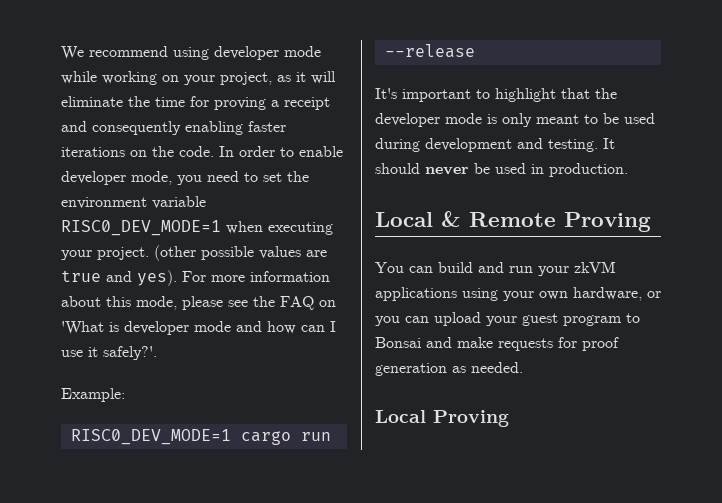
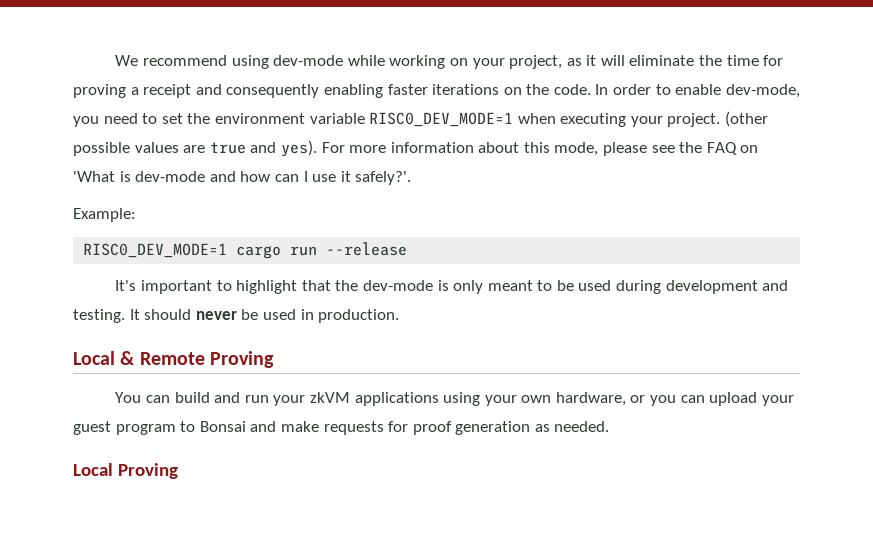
- We recommend using developer mode while working on your project, as it will eliminate the time for proving a receipt and consequently enabling faster iterations on the code.
+ We recommend using dev-mode while working on your project, as it will eliminate the time for proving a receipt and consequently enabling faster iterations on the code.
- In order to enable developer mode, you need to set the environment variable RISC0_DEV_MODE=1 when executing your project.
+ In order to enable dev-mode, you need to set the environment variable RISC0_DEV_MODE=1 when executing your project.
- For more information about this mode, please see the FAQ on 'What is developer mode and how can I use it safely?'.
+ For more information about this mode, please see the FAQ on 'What is dev-mode and how can I use it safely?'.
- It's important to highlight that the developer mode is only meant to be used during development and testing.
+ It's important to highlight that the dev-mode is only meant to be used during development and testing.

